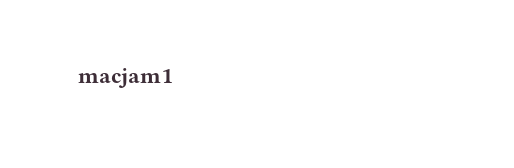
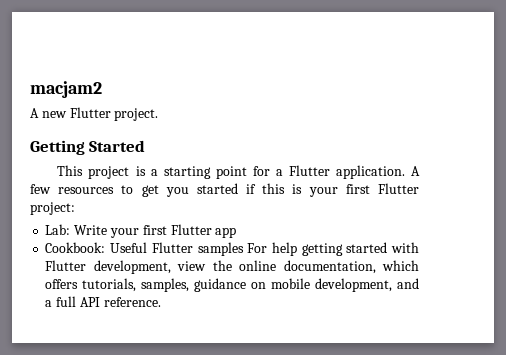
- macjam1
+ macjam2
+ A new Flutter project.
+ Getting Started
+ This project is a starting point for a Flutter application. A few resources to get you started if this is your first Flutter project:
+ Lab: Write your first Flutter app
+ Cookbook: Useful Flutter samples For help getting started with Flutter development, view the online documentation, which offers tutorials, samples, guidance on mobile development, and a full API reference.

